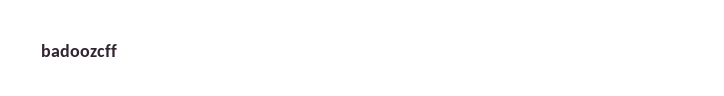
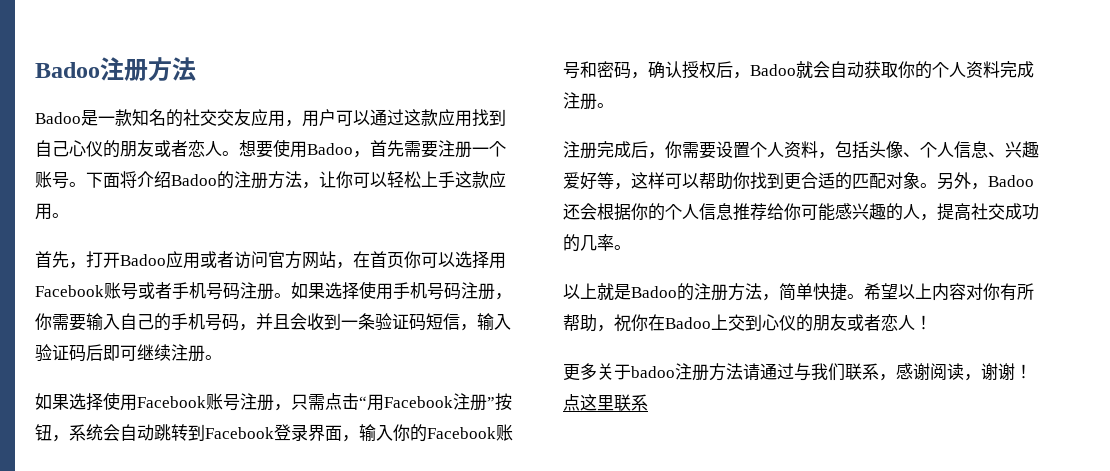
- badoozcff
+ Badoo注册方法
+ Badoo是一款知名的社交交友应用，用户可以通过这款应用找到自己心仪的朋友或者恋人。想要使用Badoo，首先需要注册一个账号。下面将介绍Badoo的注册方法，让你可以轻松上手这款应用。
+ 首先，打开Badoo应用或者访问官方网站，在首页你可以选择用Facebook账号或者手机号码注册。如果选择使用手机号码注册，你需要输入自己的手机号码，并且会收到一条验证码短信，输入验证码后即可继续注册。
+ 如果选择使用Facebook账号注册，只需点击“用Facebook注册”按钮，系统会自动跳转到Facebook登录界面，输入你的Facebook账号和密码，确认授权后，Badoo就会自动获取你的个人资料完成注册。
+ 注册完成后，你需要设置个人资料，包括头像、个人信息、兴趣爱好等，这样可以帮助你找到更合适的匹配对象。另外，Badoo还会根据你的个人信息推荐给你可能感兴趣的人，提高社交成功的几率。
+ 以上就是Badoo的注册方法，简单快捷。希望以上内容对你有所帮助，祝你在Badoo上交到心仪的朋友或者恋人！
+ 更多关于badoo注册方法请通过与我们联系，感谢阅读，谢谢！点这里联系

